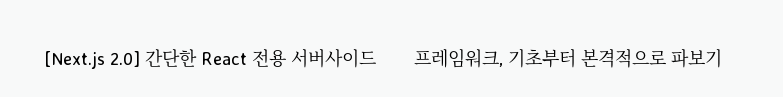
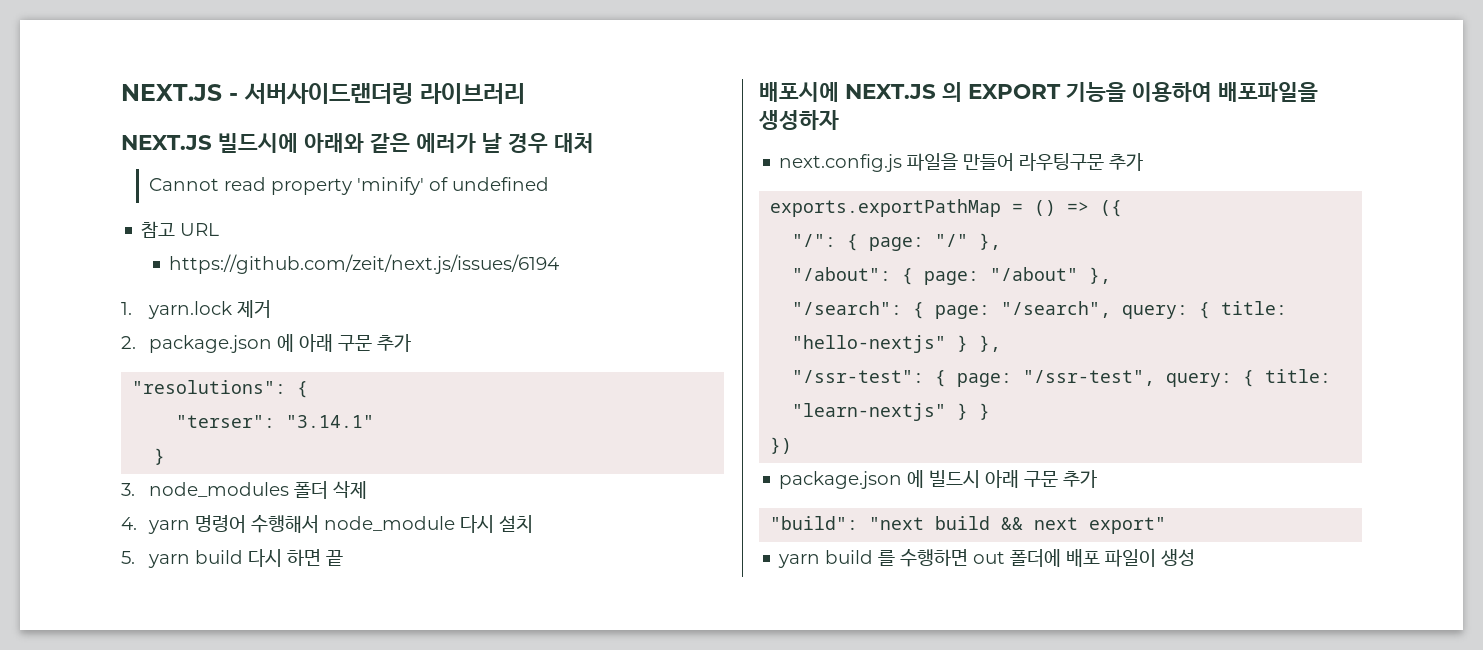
- [Next.js 2.0] 간단한 React 전용 서버사이드 프레임워크, 기초부터 본격적으로 파보기
+ NEXT.JS - 서버사이드랜더링 라이브러리
+ NEXT.JS 빌드시에 아래와 같은 에러가 날 경우 대처
+ Cannot read property 'minify' of undefined
+ 참고 URL
+ https://github.com/zeit/next.js/issues/6194
+ 1. yarn.lock 제거
+ 2. package.json 에 아래 구문 추가
+ "resolutions": {
+ "terser": "3.14.1"
+ }
+ 3. node_modules 폴더 삭제
+ 4. yarn 명령어 수행해서 node_module 다시 설치
+ 5. yarn build 다시 하면 끝
+ 배포시에 NEXT.JS 의 EXPORT 기능을 이용하여 배포파일을 생성하자
+ next.config.js 파일을 만들어 라우팅구문 추가
+ exports.exportPathMap = () => ({
+ "/": { page: "/" },
+ "/about": { page: "/about" },
+ "/search": { page: "/search", query: { title: "hello-nextjs" } },
+ "/ssr-test": { page: "/ssr-test", query: { title: "learn-nextjs" } }
+ })
+ package.json 에 빌드시 아래 구문 추가
+ "build": "next build && next export"
+ yarn build 를 수행하면 out 폴더에 배포 파일이 생성

